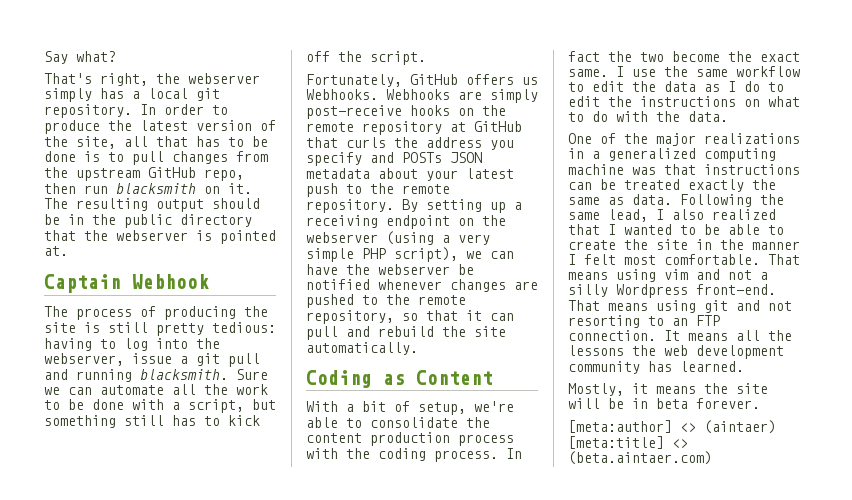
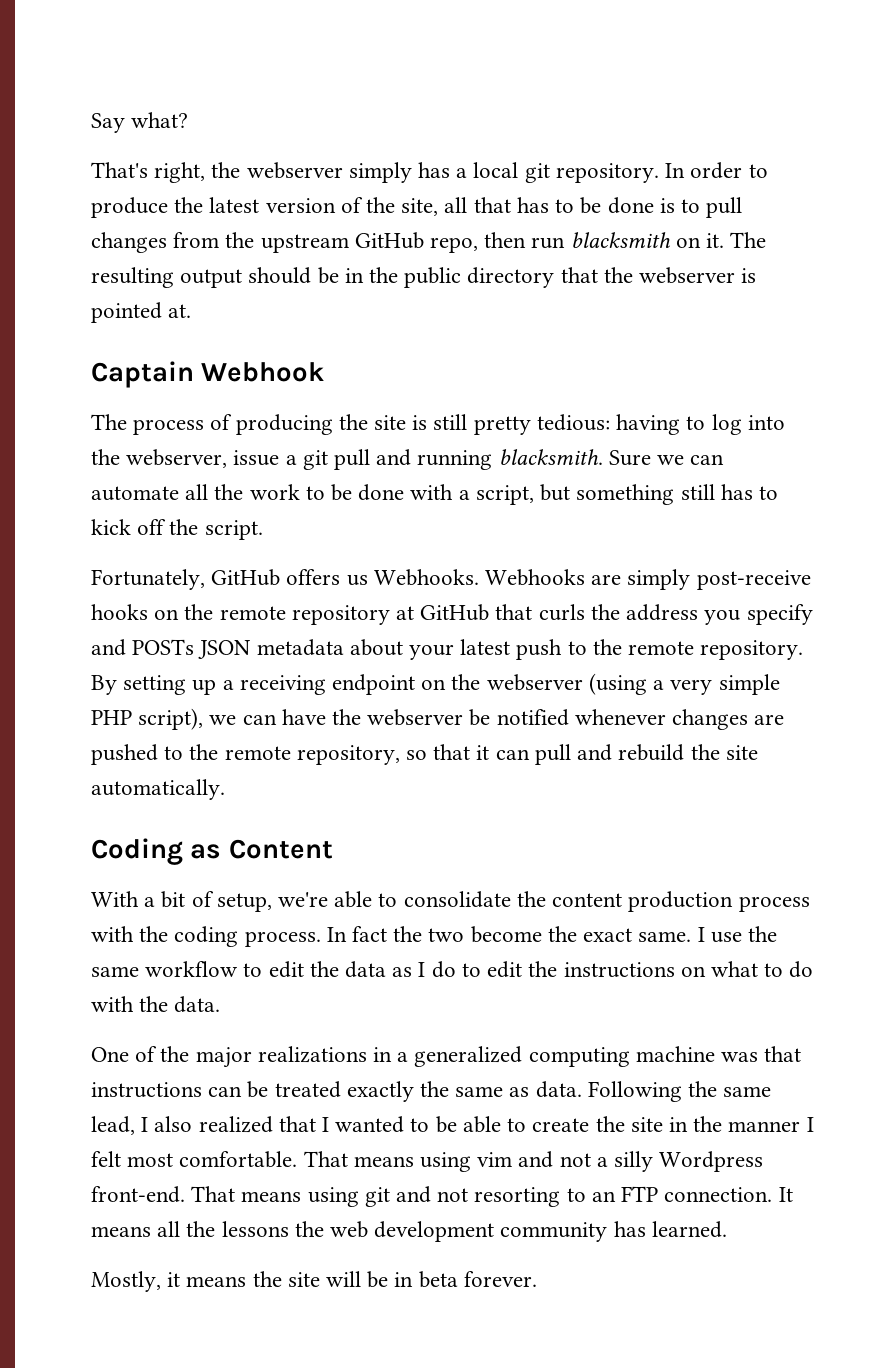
- [meta:author] <> (aintaer) [meta:title] <> (beta.aintaer.com)

